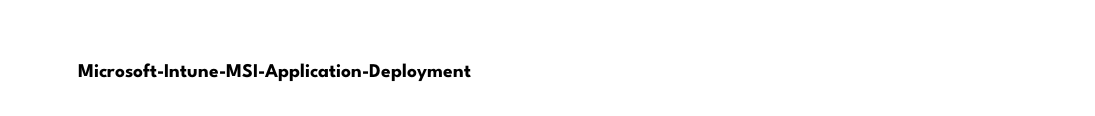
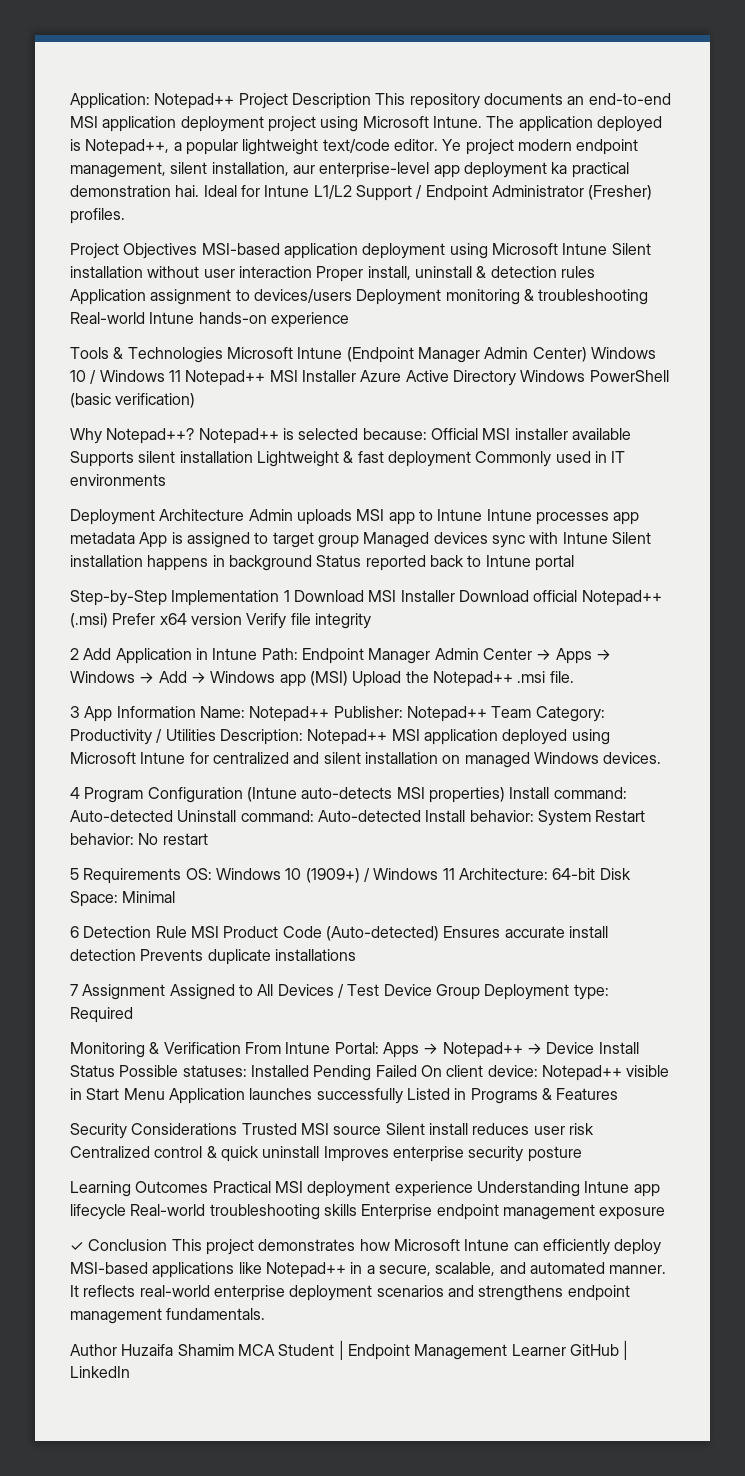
- Microsoft-Intune-MSI-Application-Deployment
+ Application: Notepad++ Project Description This repository documents an end-to-end MSI application deployment project using Microsoft Intune. The application deployed is Notepad++, a popular lightweight text/code editor. Ye project modern endpoint management, silent installation, aur enterprise-level app deployment ka practical demonstration hai. Ideal for Intune L1/L2 Support / Endpoint Administrator (Fresher) profiles.
+ Project Objectives MSI-based application deployment using Microsoft Intune Silent installation without user interaction Proper install, uninstall & detection rules Application assignment to devices/users Deployment monitoring & troubleshooting Real-world Intune hands-on experience
+ Tools & Technologies Microsoft Intune (Endpoint Manager Admin Center) Windows 10 / Windows 11 Notepad++ MSI Installer Azure Active Directory Windows PowerShell (basic verification)
+ Why Notepad++? Notepad++ is selected because: Official MSI installer available Supports silent installation Lightweight & fast deployment Commonly used in IT environments
+ Deployment Architecture Admin uploads MSI app to Intune Intune processes app metadata App is assigned to target group Managed devices sync with Intune Silent installation happens in background Status reported back to Intune portal
+ Step-by-Step Implementation 1 Download MSI Installer Download official Notepad++ (.msi) Prefer x64 version Verify file integrity
+ 2 Add Application in Intune Path: Endpoint Manager Admin Center → Apps → Windows → Add → Windows app (MSI) Upload the Notepad++ .msi file.
+ 3 App Information Name: Notepad++ Publisher: Notepad++ Team Category: Productivity / Utilities Description: Notepad++ MSI application deployed using Microsoft Intune for centralized and silent installation on managed Windows devices.
+ 4 Program Configuration (Intune auto-detects MSI properties) Install command: Auto-detected Uninstall command: Auto-detected Install behavior: System Restart behavior: No restart
+ 5 Requirements OS: Windows 10 (1909+) / Windows 11 Architecture: 64-bit Disk Space: Minimal
+ 6 Detection Rule MSI Product Code (Auto-detected) Ensures accurate install detection Prevents duplicate installations
+ 7 Assignment Assigned to All Devices / Test Device Group Deployment type: Required
+ Monitoring & Verification From Intune Portal: Apps → Notepad++ → Device Install Status Possible statuses: Installed Pending Failed On client device: Notepad++ visible in Start Menu Application launches successfully Listed in Programs & Features
+ Security Considerations Trusted MSI source Silent install reduces user risk Centralized control & quick uninstall Improves enterprise security posture
+ Learning Outcomes Practical MSI deployment experience Understanding Intune app lifecycle Real-world troubleshooting skills Enterprise endpoint management exposure
+ ✓ Conclusion This project demonstrates how Microsoft Intune can efficiently deploy MSI-based applications like Notepad++ in a secure, scalable, and automated manner. It reflects real-world enterprise deployment scenarios and strengthens endpoint management fundamentals.
+ Author Huzaifa Shamim MCA Student | Endpoint Management Learner GitHub | LinkedIn

